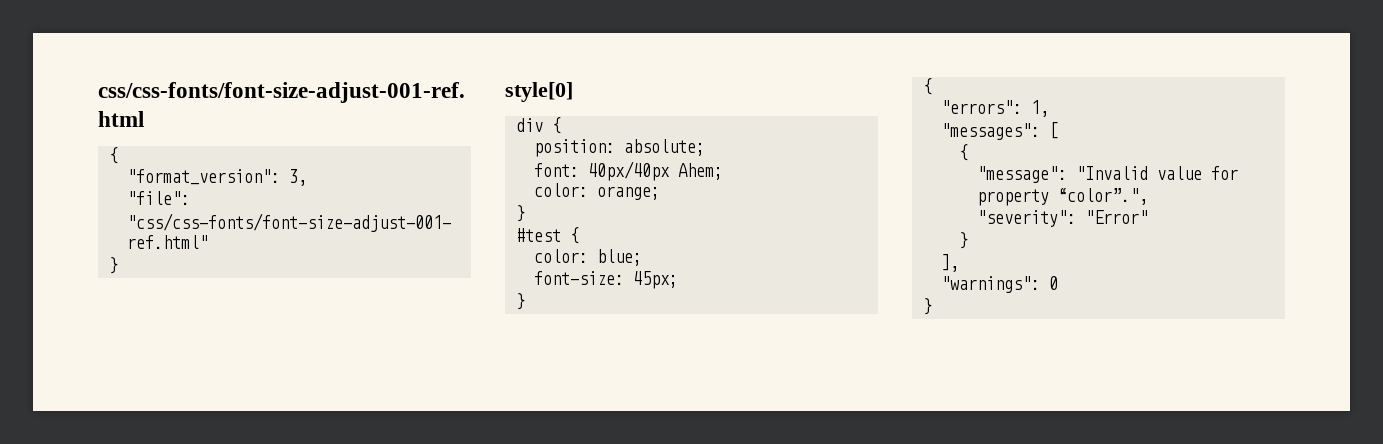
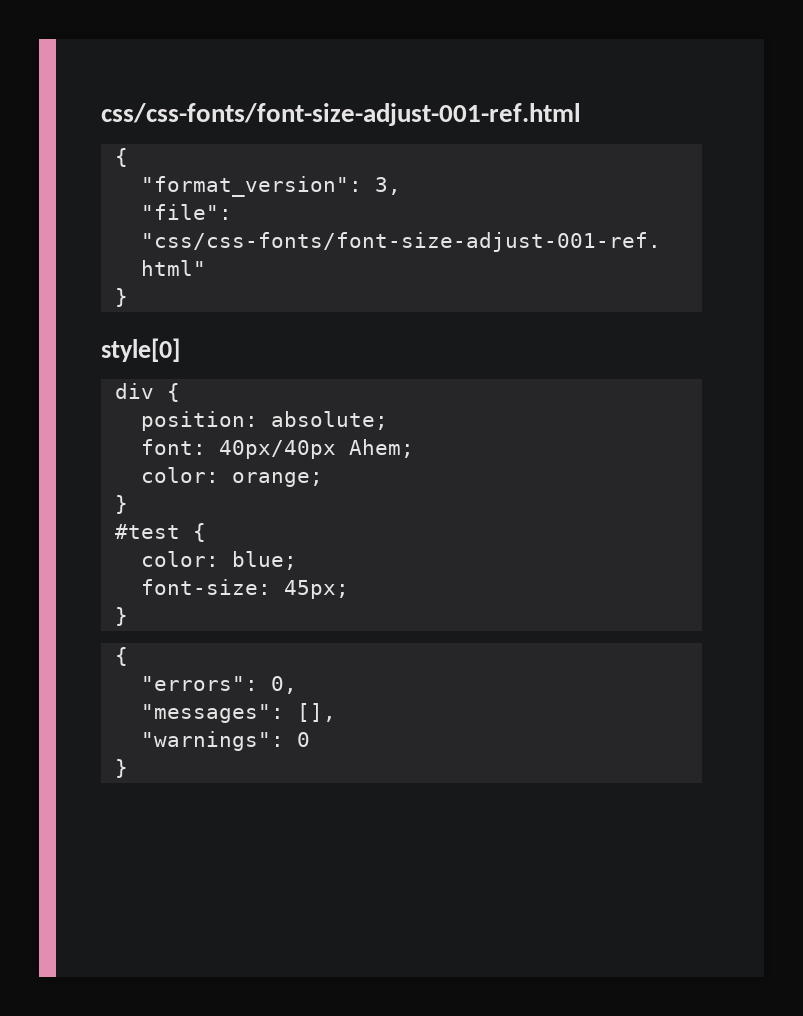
- "errors": 1,
+ "errors": 0,
- "messages": [
- {
- "message": "Invalid value for property “color”.",
- "severity": "Error"
- }
- ],
+ "messages": [],

